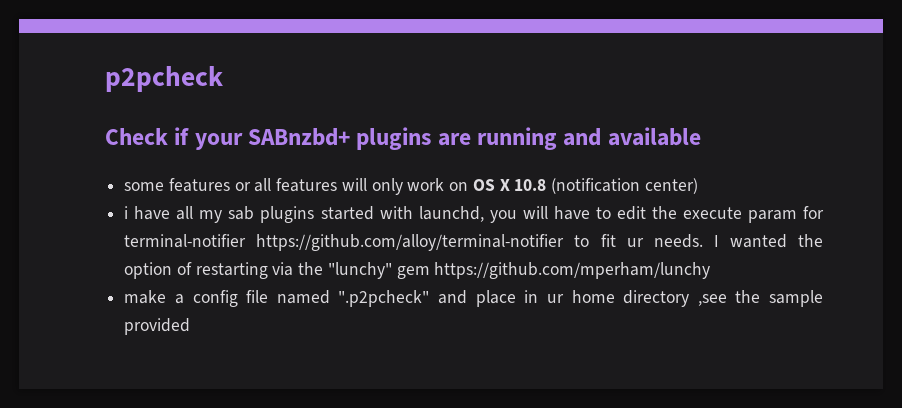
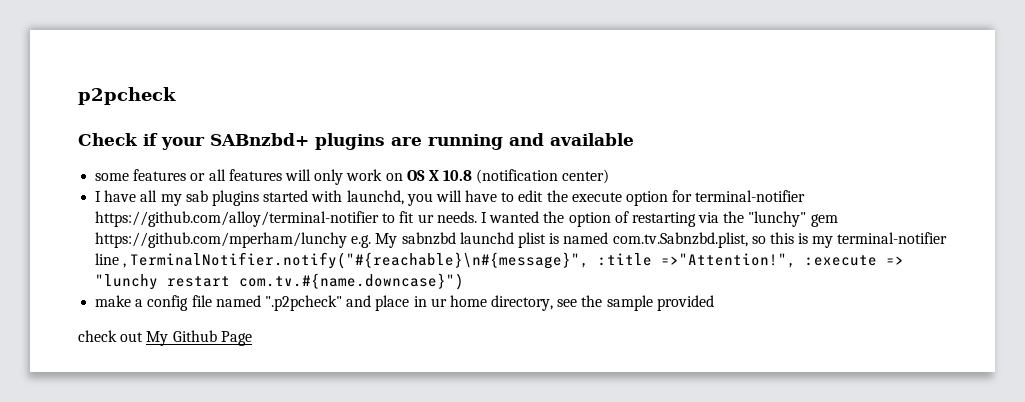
- i have all my sab plugins started with launchd, you will have to edit the execute param for terminal-notifier https://github.com/alloy/terminal-notifier to fit ur needs.
+ I have all my sab plugins started with launchd, you will have to edit the execute option for terminal-notifier https://github.com/alloy/terminal-notifier to fit ur needs.
- I wanted the option of restarting via the "lunchy" gem https://github.com/mperham/lunchy
+ I wanted the option of restarting via the "lunchy" gem https://github.com/mperham/lunchy e.g. My sabnzbd launchd plist is named com.tv.Sabnzbd.plist, so this is my terminal-notifier line , TerminalNotifier.notify("#{reachable}\n#{message}", :title =>"Attention!", :execute => "lunchy restart com.tv.#{name.downcase}")
- make a config file named ".p2pcheck" and place in ur home directory ,see the sample provided
+ make a config file named ".p2pcheck" and place in ur home directory, see the sample provided
+ check out My Github Page

